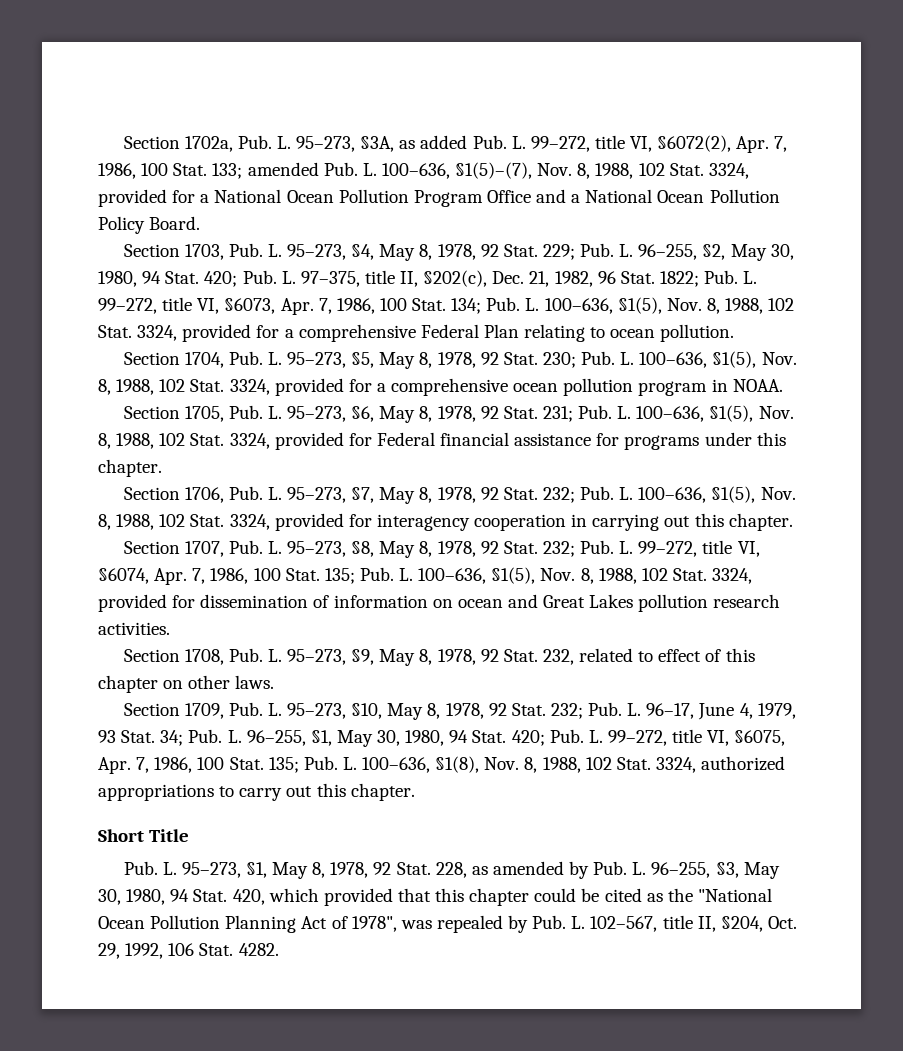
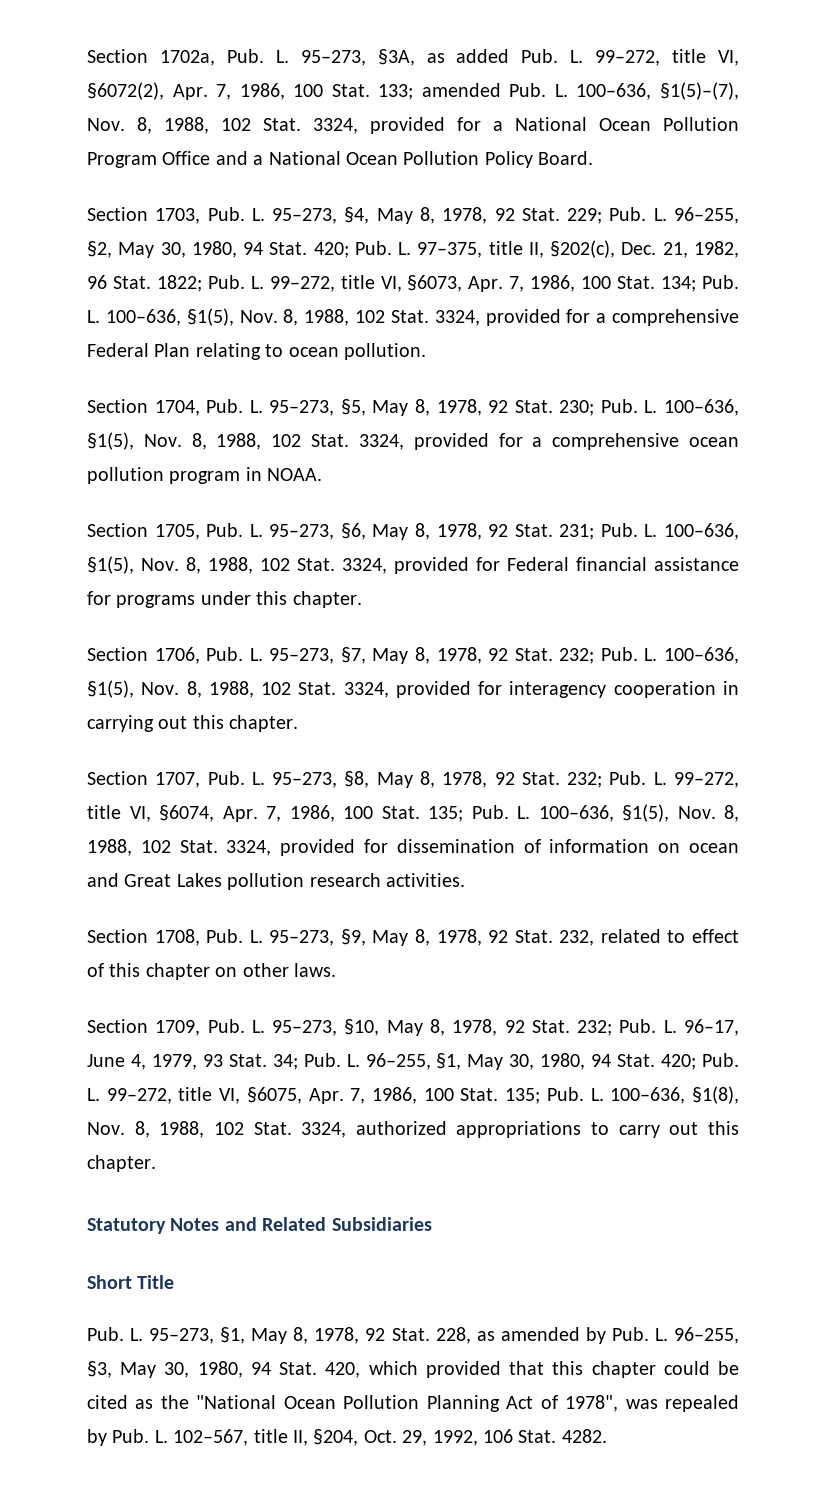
+ Statutory Notes and Related Subsidiaries

